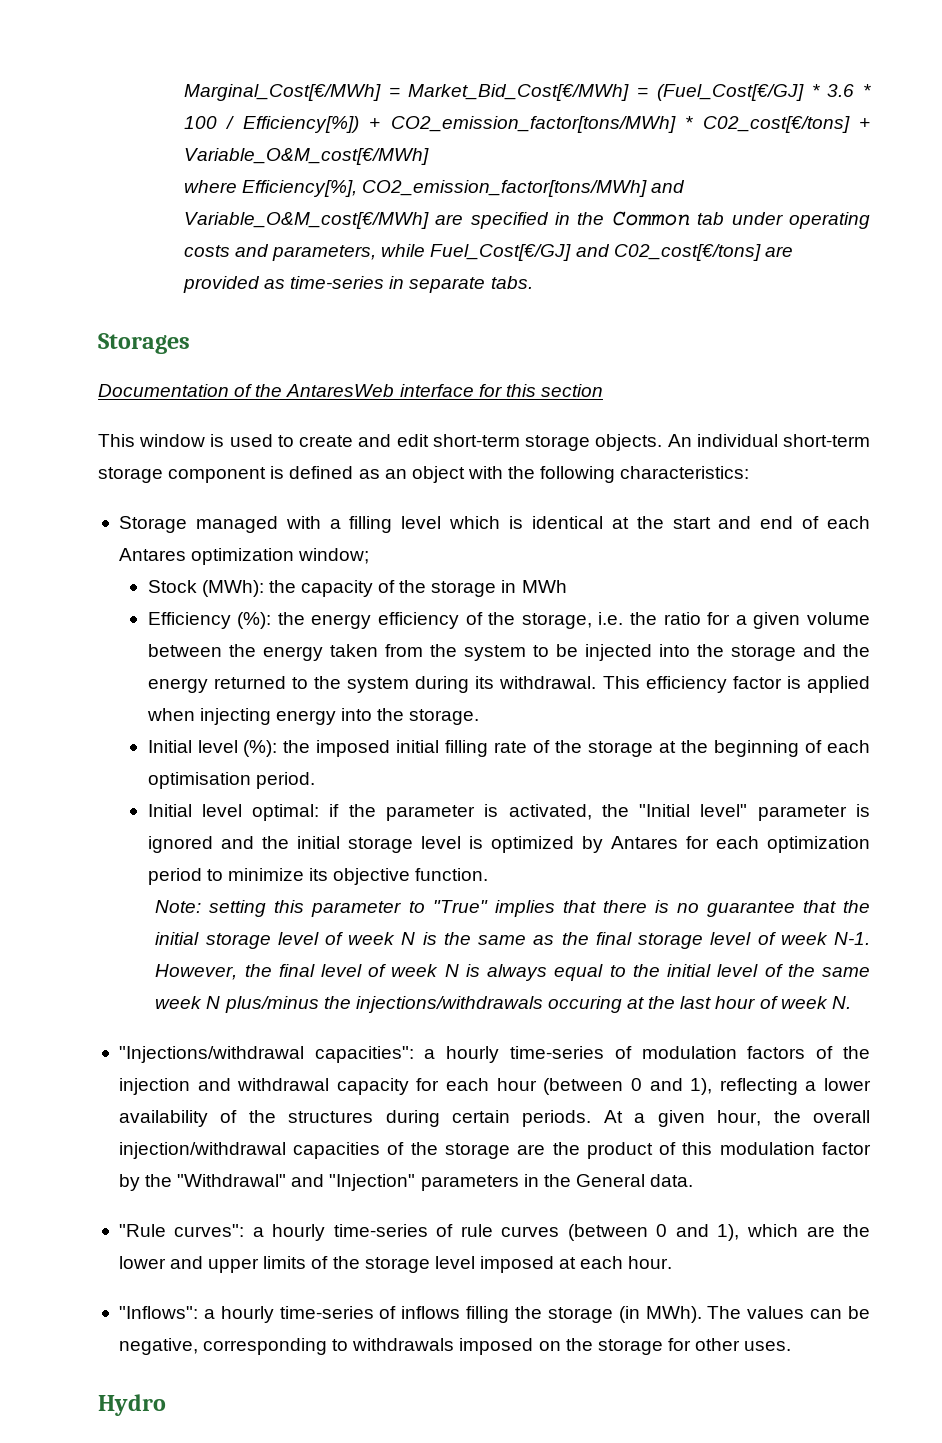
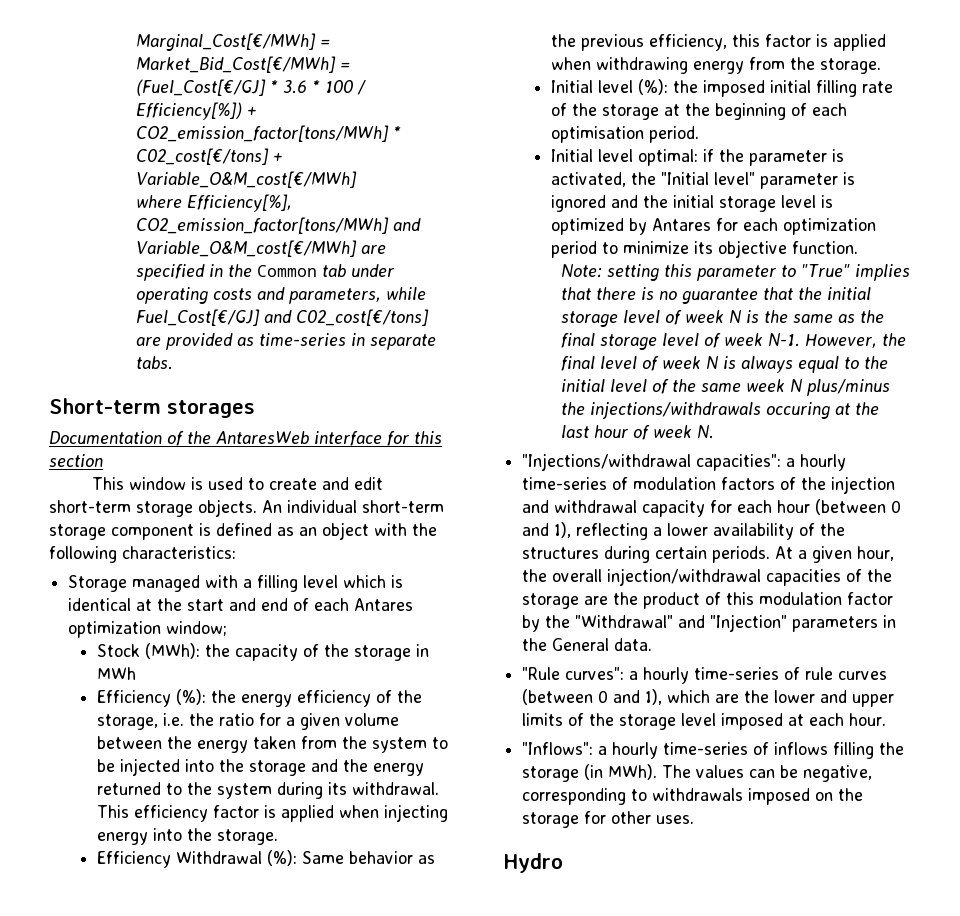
- Storages
+ Short-term storages
+ Efficiency Withdrawal (%): Same behavior as the previous efficiency, this factor is applied when withdrawing energy from the storage.

